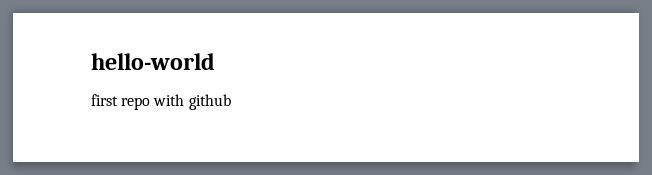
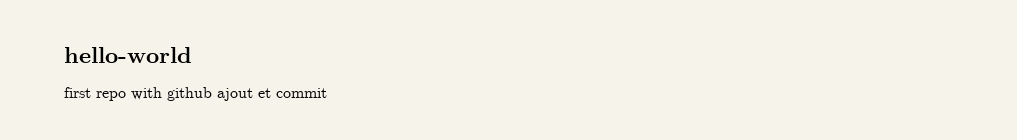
- first repo with github
+ first repo with github ajout et commit

